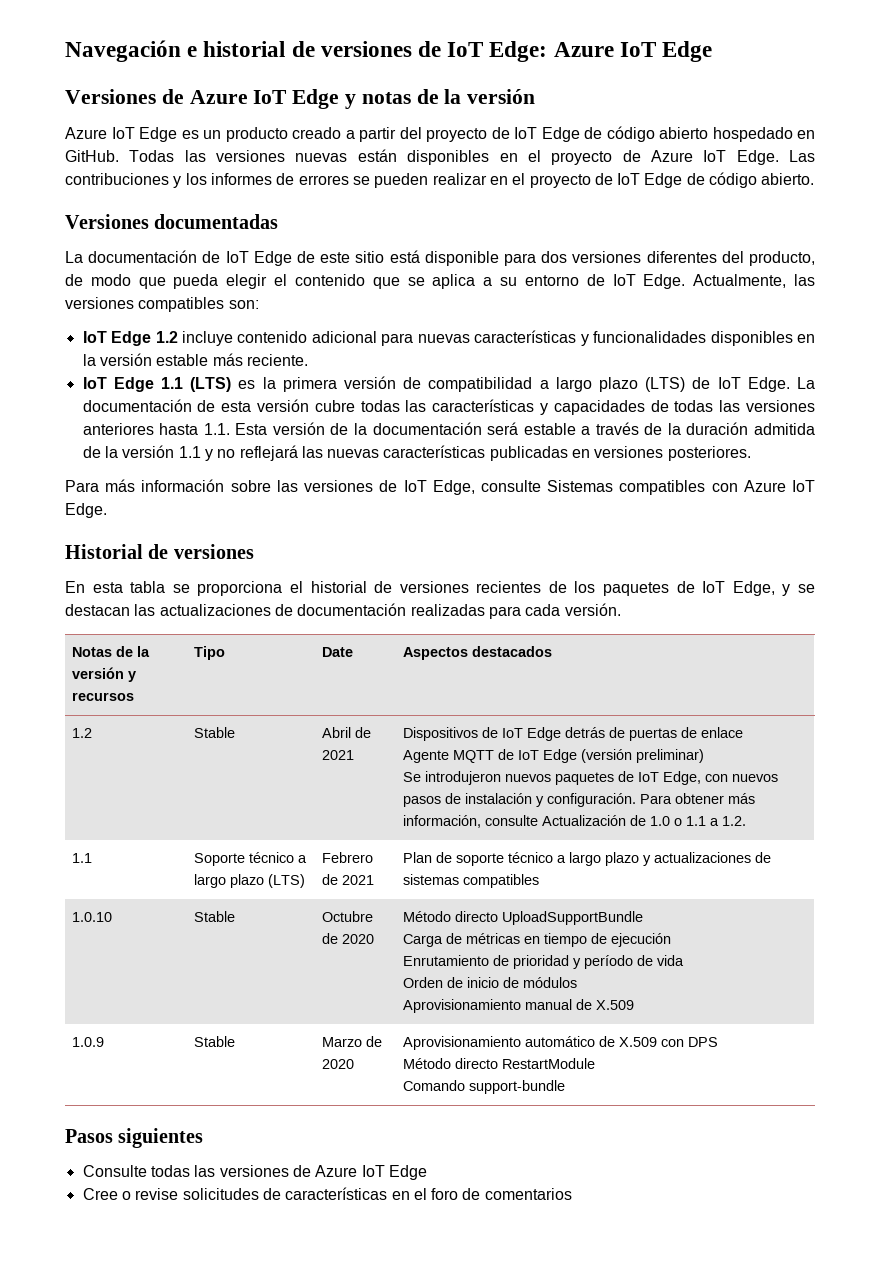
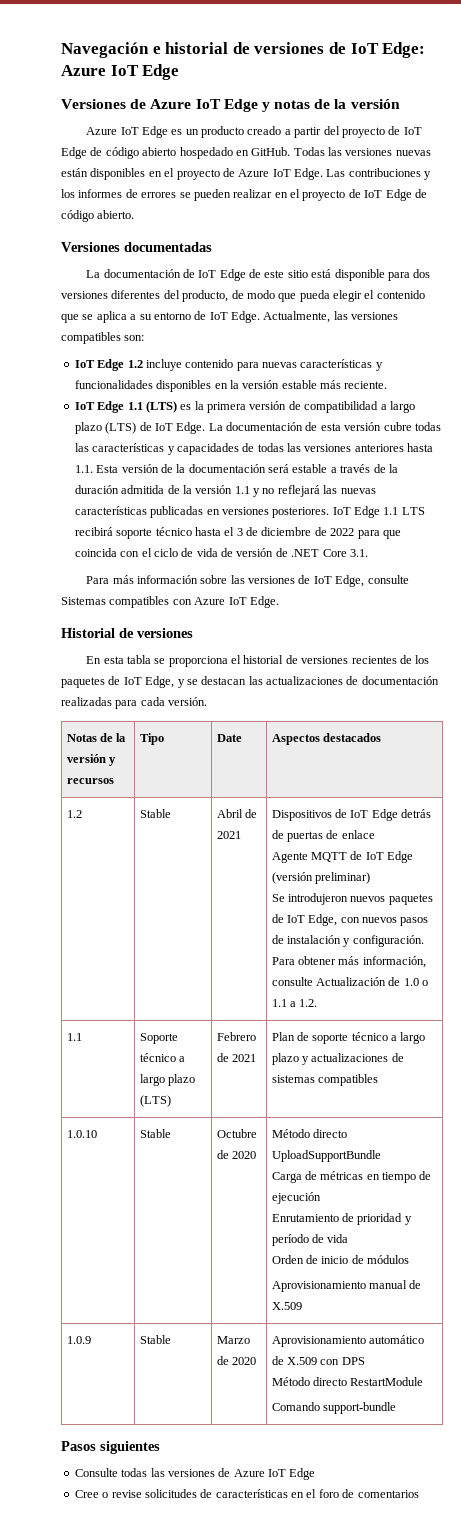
- IoT Edge 1.2 incluye contenido adicional para nuevas características y funcionalidades disponibles en la versión estable más reciente.
+ IoT Edge 1.2 incluye contenido para nuevas características y funcionalidades disponibles en la versión estable más reciente.
+ IoT Edge 1.1 LTS recibirá soporte técnico hasta el 3 de diciembre de 2022 para que coincida con el ciclo de vida de versión de .NET Core 3.1.

